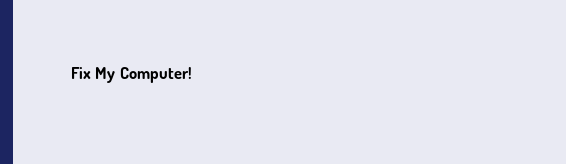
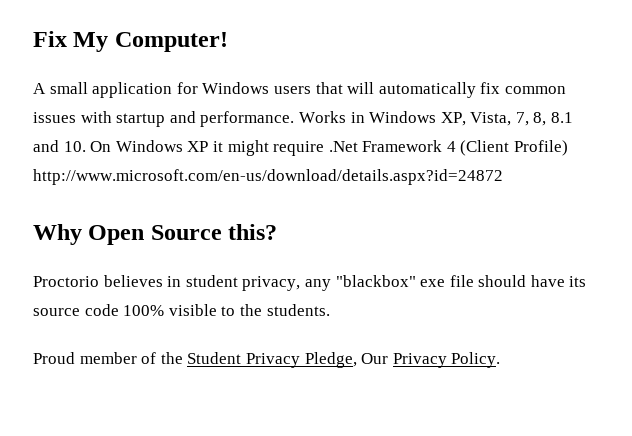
+ A small application for Windows users that will automatically fix common issues with startup and performance. Works in Windows XP, Vista, 7, 8, 8.1 and 10. On Windows XP it might require .Net Framework 4 (Client Profile) http://www.microsoft.com/en-us/download/details.aspx?id=24872
+ Why Open Source this?
+ Proctorio believes in student privacy, any "blackbox" exe file should have its source code 100% visible to the students.
+ Proud member of the Student Privacy Pledge, Our Privacy Policy.

